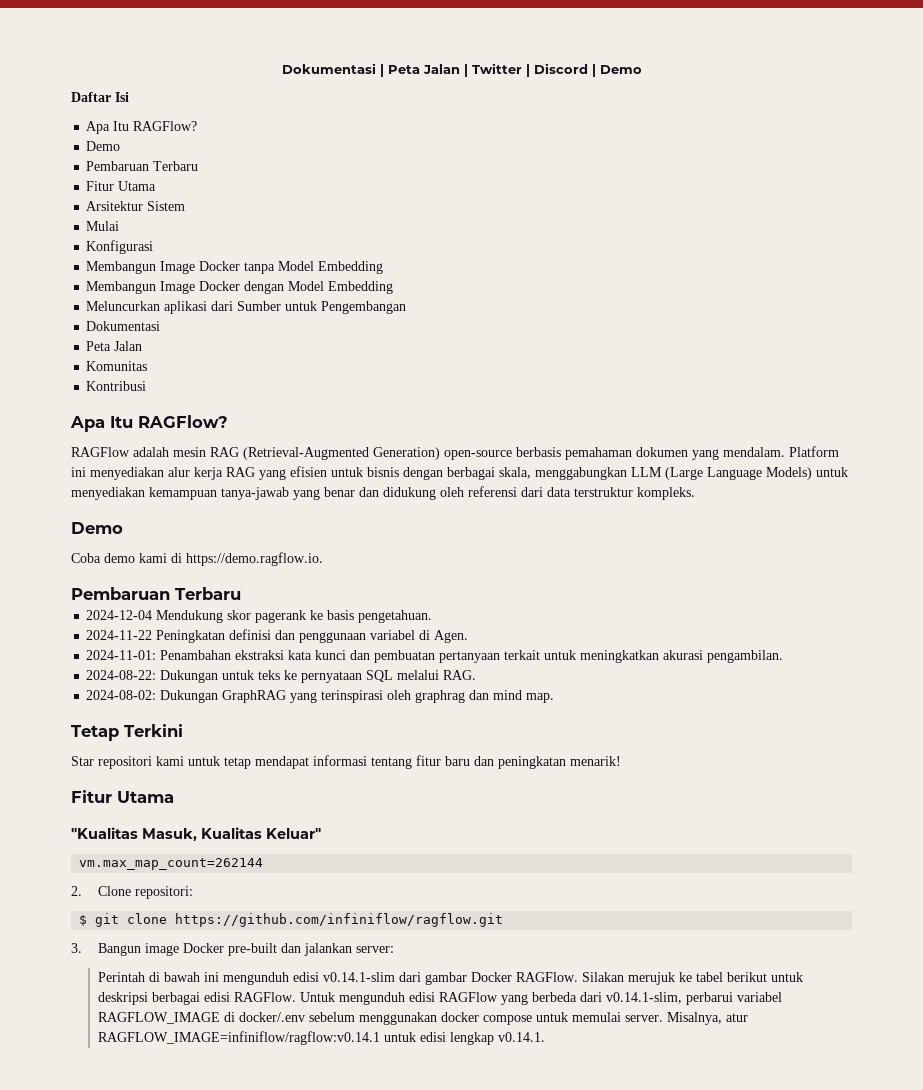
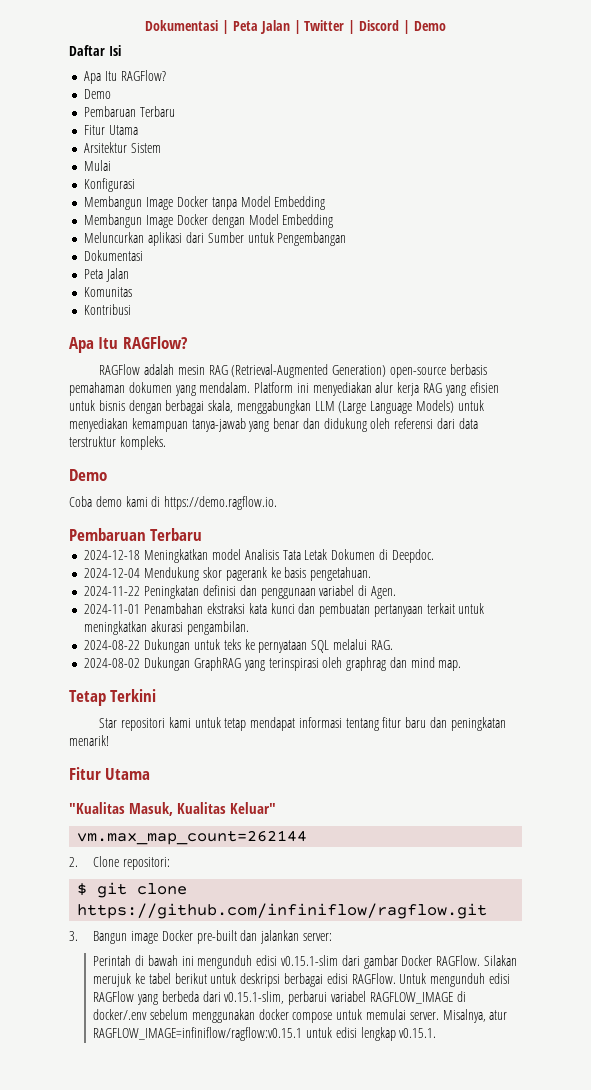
+ 2024-12-18 Meningkatkan model Analisis Tata Letak Dokumen di Deepdoc.
- 2024-11-01: Penambahan ekstraksi kata kunci dan pembuatan pertanyaan terkait untuk meningkatkan akurasi pengambilan.
+ 2024-11-01 Penambahan ekstraksi kata kunci dan pembuatan pertanyaan terkait untuk meningkatkan akurasi pengambilan.
- 2024-08-22: Dukungan untuk teks ke pernyataan SQL melalui RAG.
+ 2024-08-22 Dukungan untuk teks ke pernyataan SQL melalui RAG.
- 2024-08-02: Dukungan GraphRAG yang terinspirasi oleh graphrag dan mind map.
+ 2024-08-02 Dukungan GraphRAG yang terinspirasi oleh graphrag dan mind map.
- Perintah di bawah ini mengunduh edisi v0.14.1-slim dari gambar Docker RAGFlow.
+ Perintah di bawah ini mengunduh edisi v0.15.1-slim dari gambar Docker RAGFlow.
- Untuk mengunduh edisi RAGFlow yang berbeda dari v0.14.1-slim, perbarui variabel RAGFLOW_IMAGE di docker/.env sebelum menggunakan docker compose untuk memulai server.
+ Untuk mengunduh edisi RAGFlow yang berbeda dari v0.15.1-slim, perbarui variabel RAGFLOW_IMAGE di docker/.env sebelum menggunakan docker compose untuk memulai server.
- Misalnya, atur RAGFLOW_IMAGE=infiniflow/ragflow:v0.14.1 untuk edisi lengkap v0.14.1.
+ Misalnya, atur RAGFLOW_IMAGE=infiniflow/ragflow:v0.15.1 untuk edisi lengkap v0.15.1.

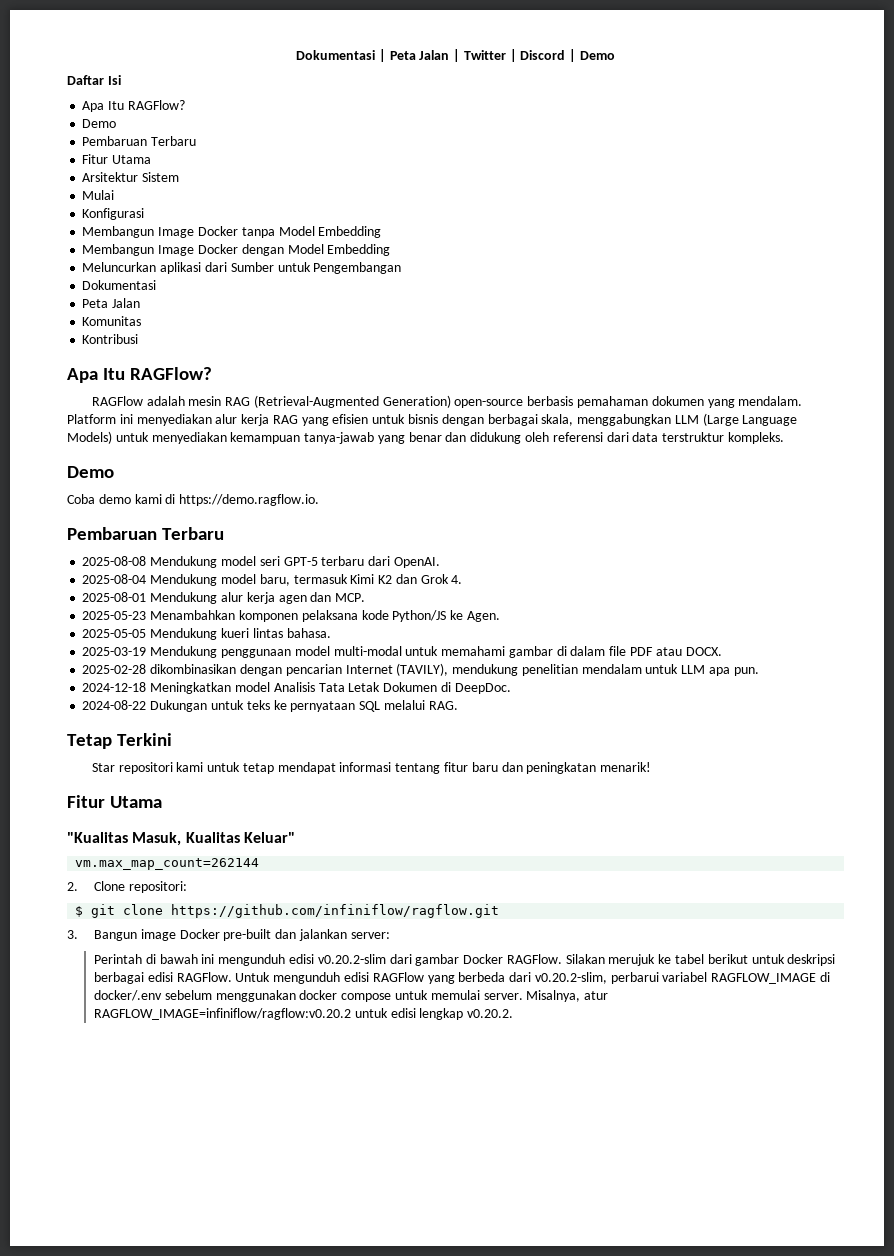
+ 2025-08-08 Mendukung model seri GPT-5 terbaru dari OpenAI.
+ 2025-08-04 Mendukung model baru, termasuk Kimi K2 dan Grok 4.
+ 2025-08-01 Mendukung alur kerja agen dan MCP.
+ 2025-05-23 Menambahkan komponen pelaksana kode Python/JS ke Agen.
+ 2025-05-05 Mendukung kueri lintas bahasa.
+ 2025-03-19 Mendukung penggunaan model multi-modal untuk memahami gambar di dalam file PDF atau DOCX.
+ 2025-02-28 dikombinasikan dengan pencarian Internet (TAVILY), mendukung penelitian mendalam untuk LLM apa pun.
- 2024-12-18 Meningkatkan model Analisis Tata Letak Dokumen di Deepdoc.
- 2024-12-04 Mendukung skor pagerank ke basis pengetahuan.
- 2024-11-22 Peningkatan definisi dan penggunaan variabel di Agen.
- 2024-11-01 Penambahan ekstraksi kata kunci dan pembuatan pertanyaan terkait untuk meningkatkan akurasi pengambilan.
+ 2024-12-18 Meningkatkan model Analisis Tata Letak Dokumen di DeepDoc.
- 2024-08-02 Dukungan GraphRAG yang terinspirasi oleh graphrag dan mind map.
- Perintah di bawah ini mengunduh edisi v0.15.1-slim dari gambar Docker RAGFlow.
+ Perintah di bawah ini mengunduh edisi v0.20.2-slim dari gambar Docker RAGFlow.
- Untuk mengunduh edisi RAGFlow yang berbeda dari v0.15.1-slim, perbarui variabel RAGFLOW_IMAGE di docker/.env sebelum menggunakan docker compose untuk memulai server.
+ Untuk mengunduh edisi RAGFlow yang berbeda dari v0.20.2-slim, perbarui variabel RAGFLOW_IMAGE di docker/.env sebelum menggunakan docker compose untuk memulai server.
- Misalnya, atur RAGFLOW_IMAGE=infiniflow/ragflow:v0.15.1 untuk edisi lengkap v0.15.1.
+ Misalnya, atur RAGFLOW_IMAGE=infiniflow/ragflow:v0.20.2 untuk edisi lengkap v0.20.2.

